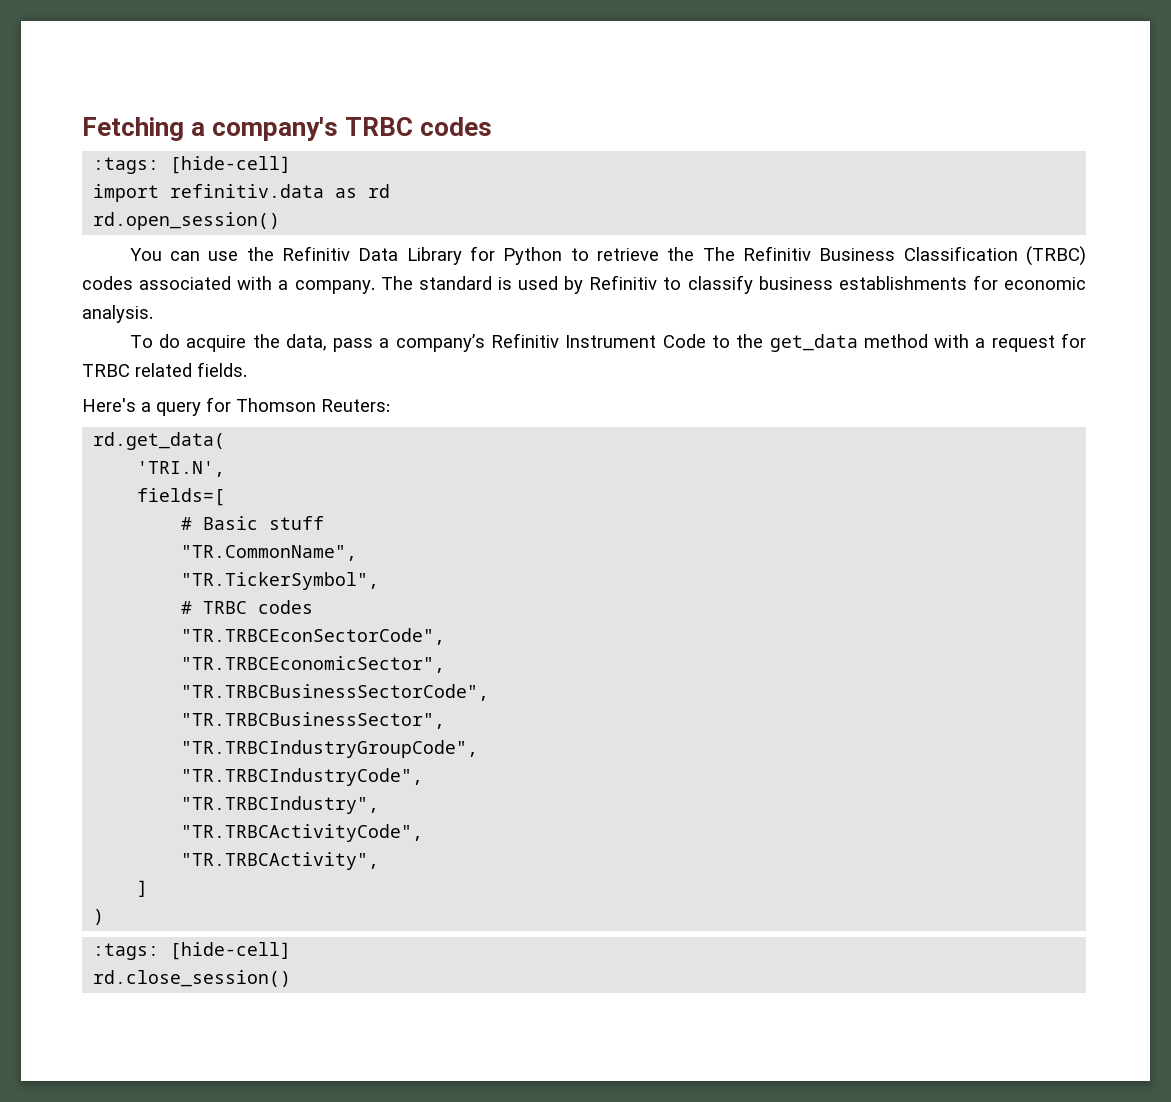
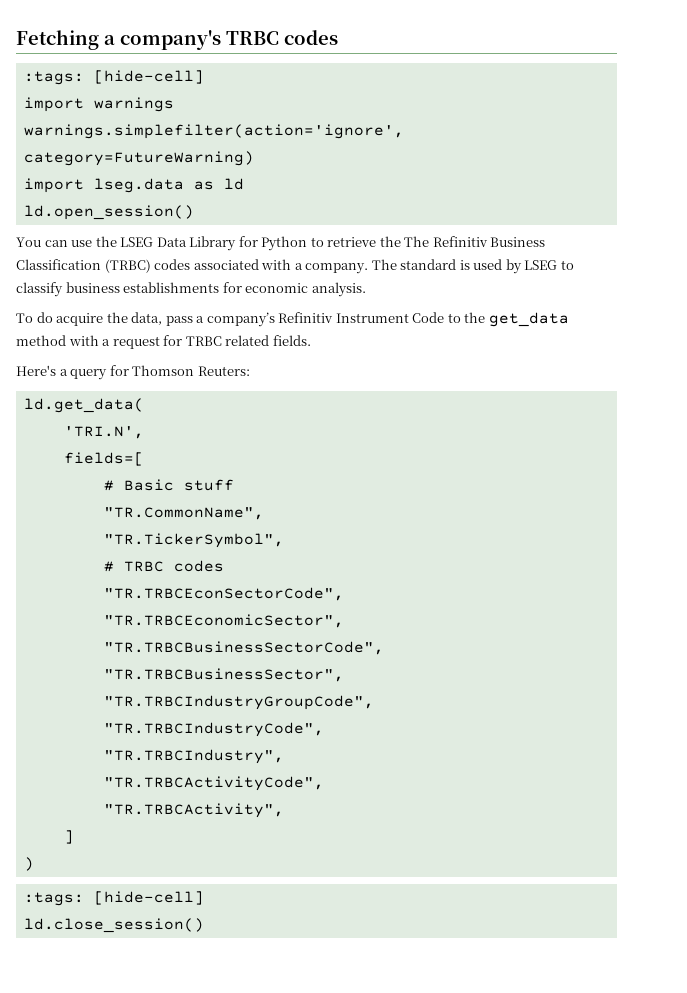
- import refinitiv.data as rd
- rd.open_session()
+ import warnings
+ warnings.simplefilter(action='ignore', category=FutureWarning)
+ import lseg.data as ld
+ ld.open_session()
- You can use the Refinitiv Data Library for Python to retrieve the The Refinitiv Business Classification (TRBC) codes associated with a company.
+ You can use the LSEG Data Library for Python to retrieve the The Refinitiv Business Classification (TRBC) codes associated with a company.
- The standard is used by Refinitiv to classify business establishments for economic analysis.
+ The standard is used by LSEG to classify business establishments for economic analysis.
- rd.get_data(
+ ld.get_data(
- rd.close_session()
+ ld.close_session()

